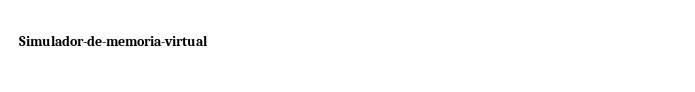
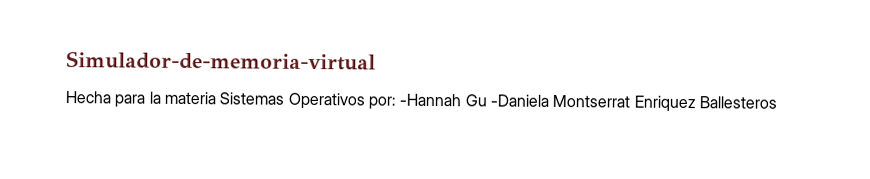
+ Hecha para la materia Sistemas Operativos por: -Hannah Gu -Daniela Montserrat Enriquez Ballesteros

